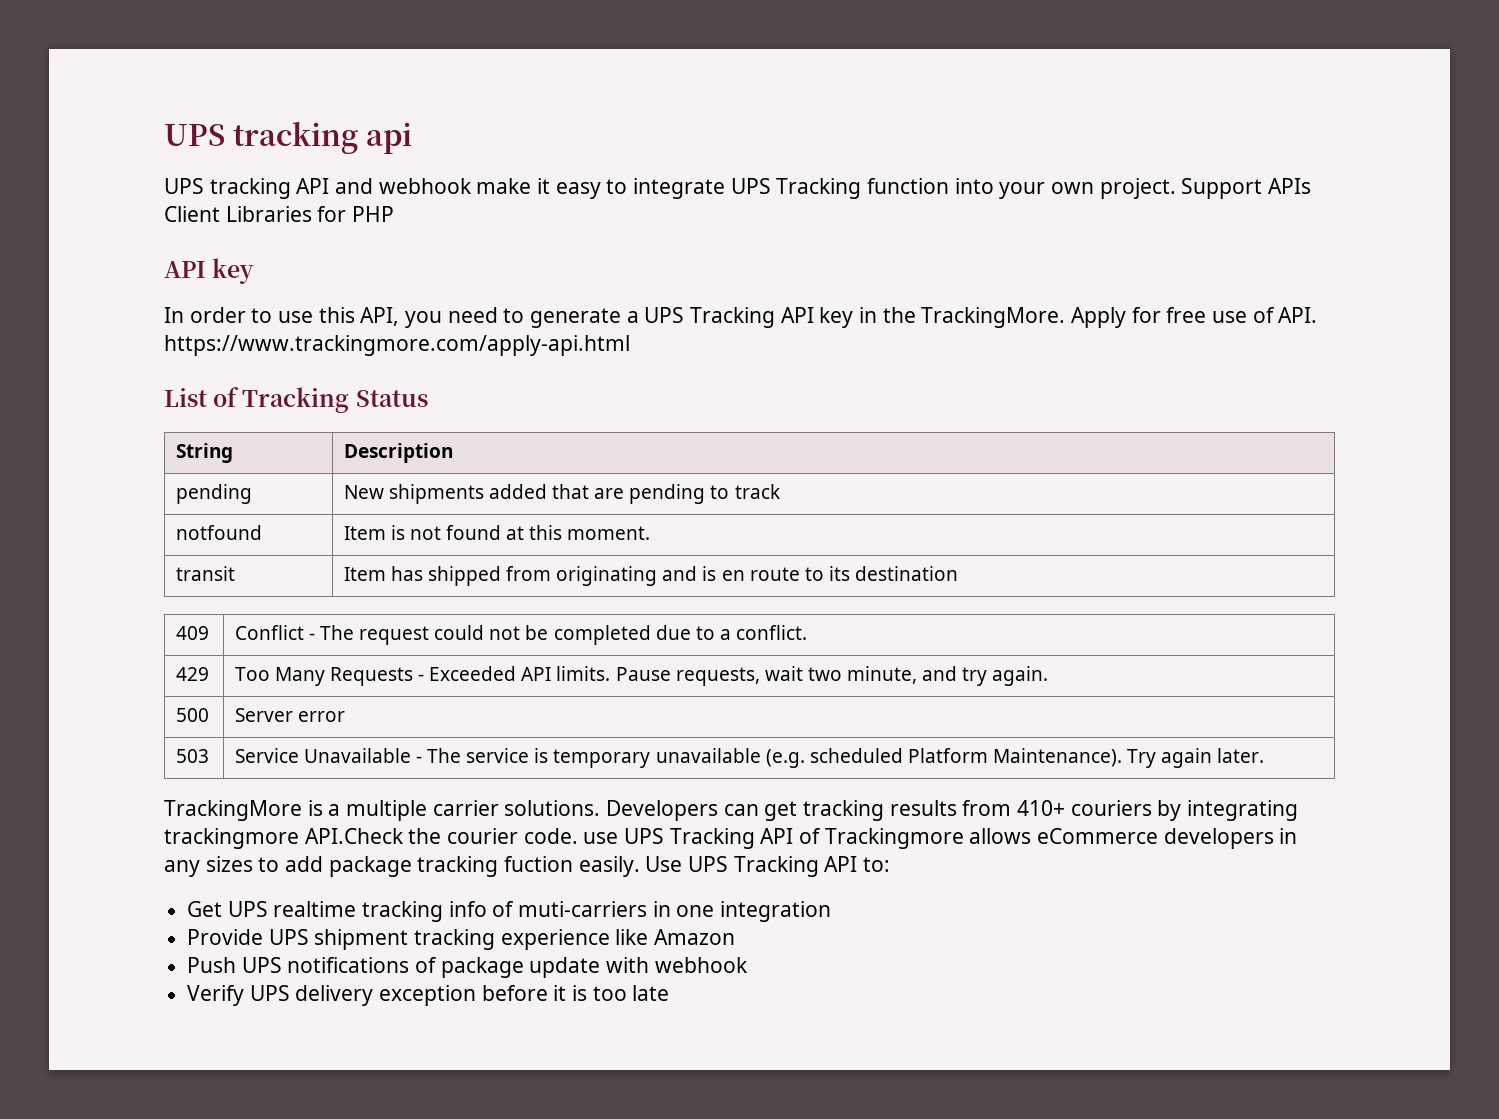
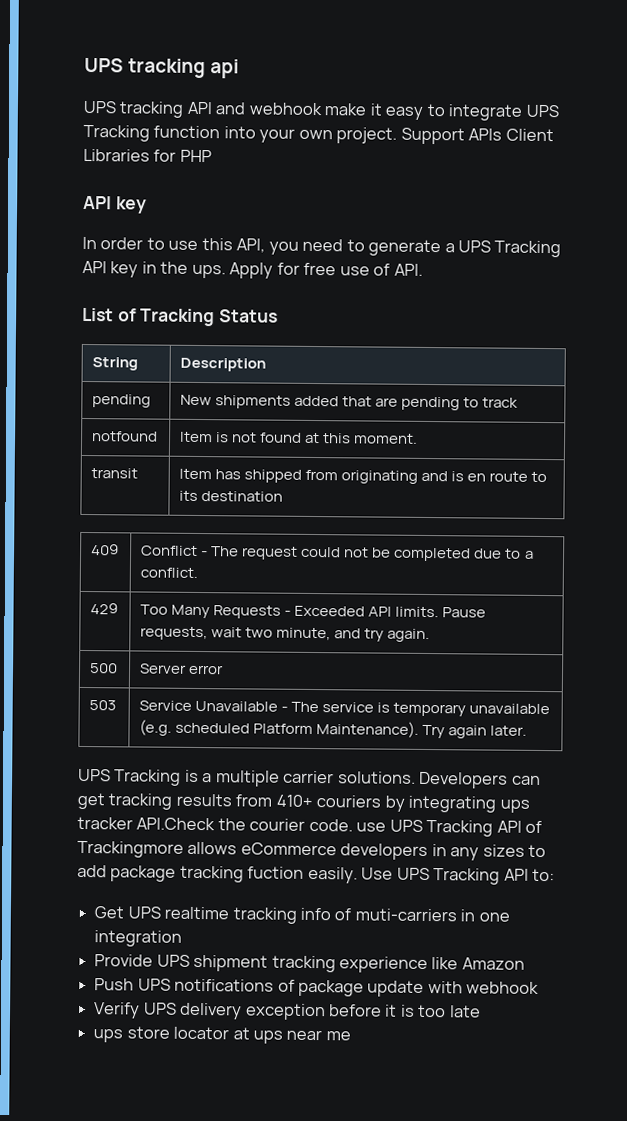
- In order to use this API, you need to generate a UPS Tracking API key in the TrackingMore.
+ In order to use this API, you need to generate a UPS Tracking API key in the ups.
- Apply for free use of API. https://www.trackingmore.com/apply-api.html
+ Apply for free use of API.
- TrackingMore is a multiple carrier solutions.
+ UPS Tracking is a multiple carrier solutions.
- Developers can get tracking results from 410+ couriers by integrating trackingmore API.Check the courier code. use UPS Tracking API of Trackingmore allows eCommerce developers in any sizes to add package tracking fuction easily.
+ Developers can get tracking results from 410+ couriers by integrating ups tracker API.Check the courier code. use UPS Tracking API of Trackingmore allows eCommerce developers in any sizes to add package tracking fuction easily.
+ ups store locator at ups near me

